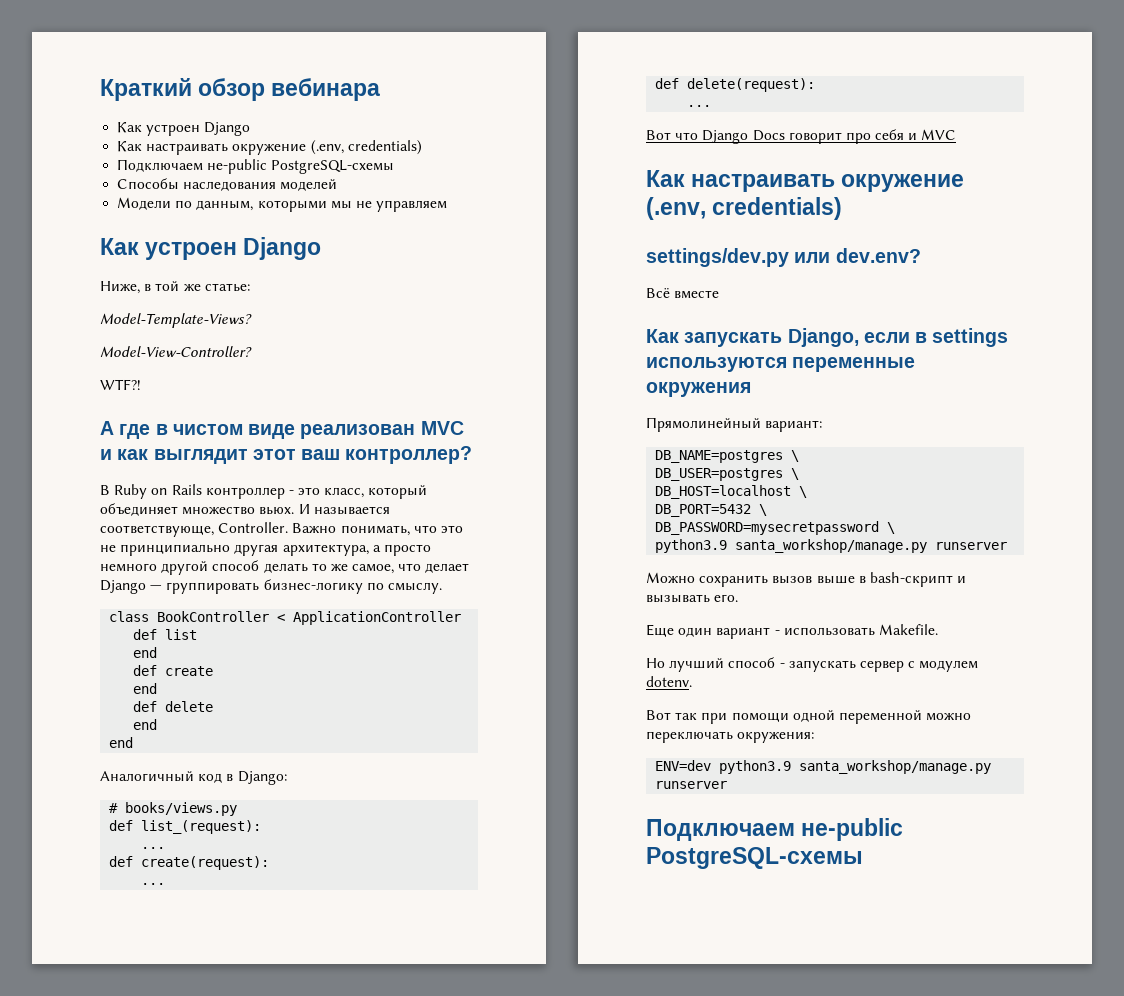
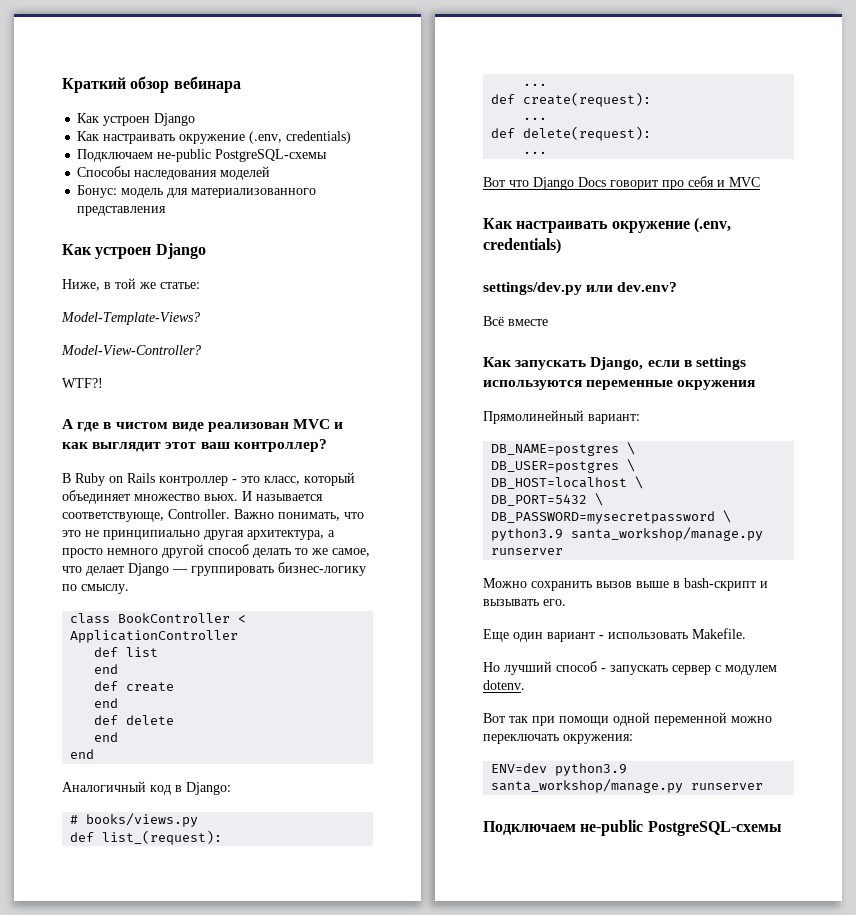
- Модели по данным, которыми мы не управляем
+ Бонус: модель для материализованного представления

